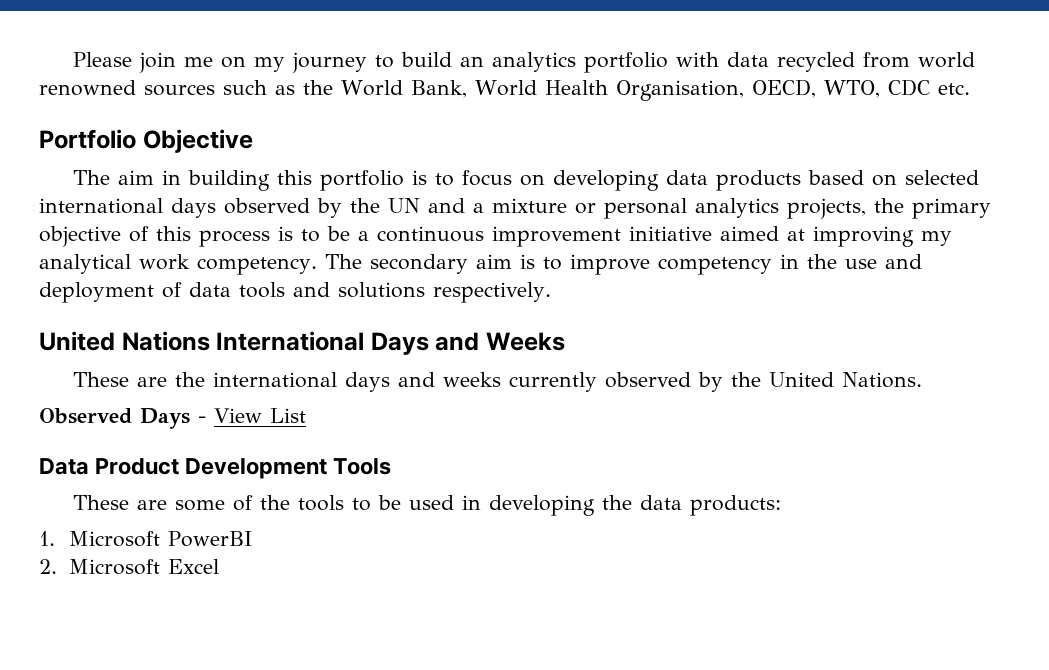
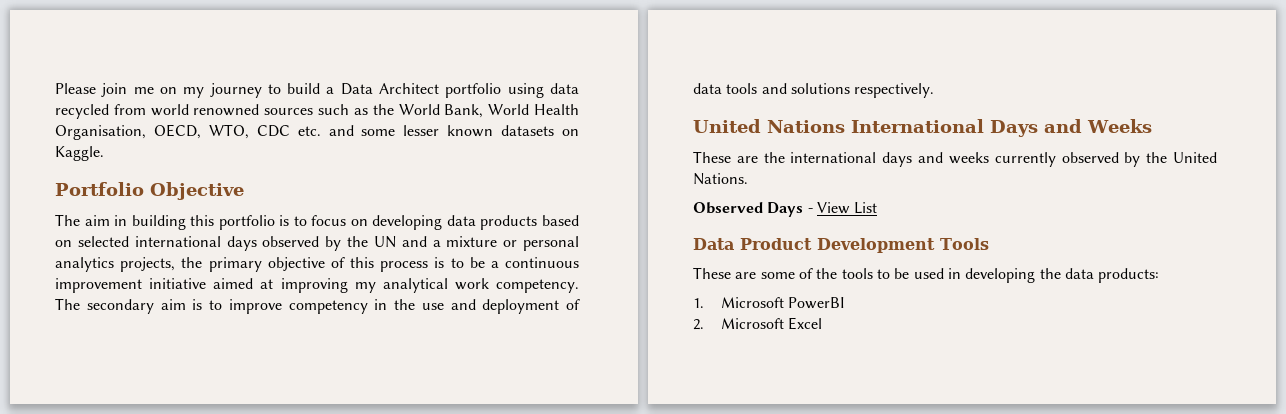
- Please join me on my journey to build an analytics portfolio with data recycled from world renowned sources such as the World Bank, World Health Organisation, OECD, WTO, CDC etc.
+ Please join me on my journey to build a Data Architect portfolio using data recycled from world renowned sources such as the World Bank, World Health Organisation, OECD, WTO, CDC etc. and some lesser known datasets on Kaggle.

